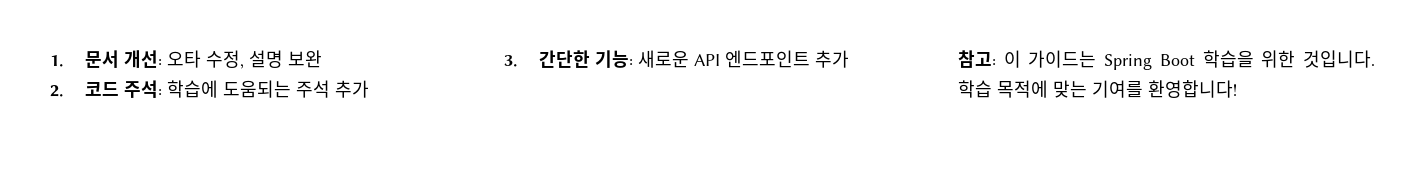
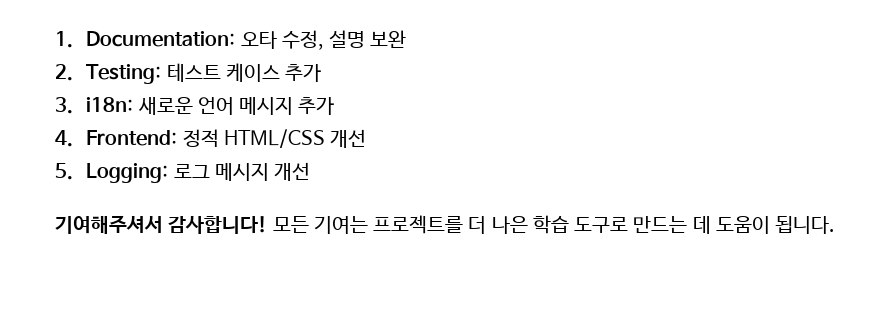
- 1. 문서 개선: 오타 수정, 설명 보완
+ 1. Documentation: 오타 수정, 설명 보완
- 2. 코드 주석: 학습에 도움되는 주석 추가
- 3. 간단한 기능: 새로운 API 엔드포인트 추가
- 참고: 이 가이드는 Spring Boot 학습을 위한 것입니다. 학습 목적에 맞는 기여를 환영합니다!
+ 2. Testing: 테스트 케이스 추가
+ 3. i18n: 새로운 언어 메시지 추가
+ 4. Frontend: 정적 HTML/CSS 개선
+ 5. Logging: 로그 메시지 개선
+ 기여해주셔서 감사합니다! 모든 기여는 프로젝트를 더 나은 학습 도구로 만드는 데 도움이 됩니다.

